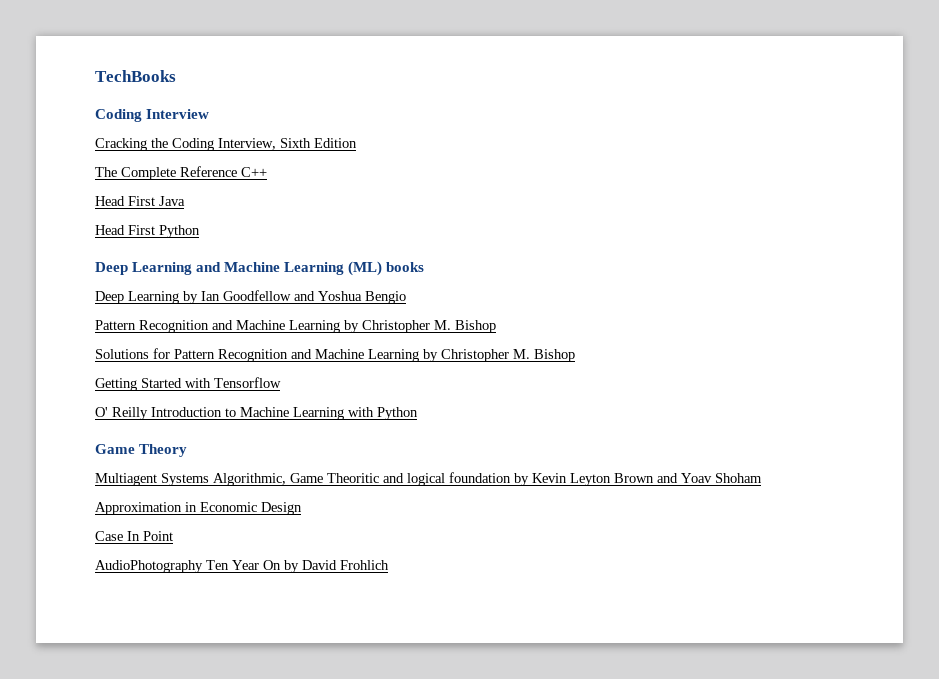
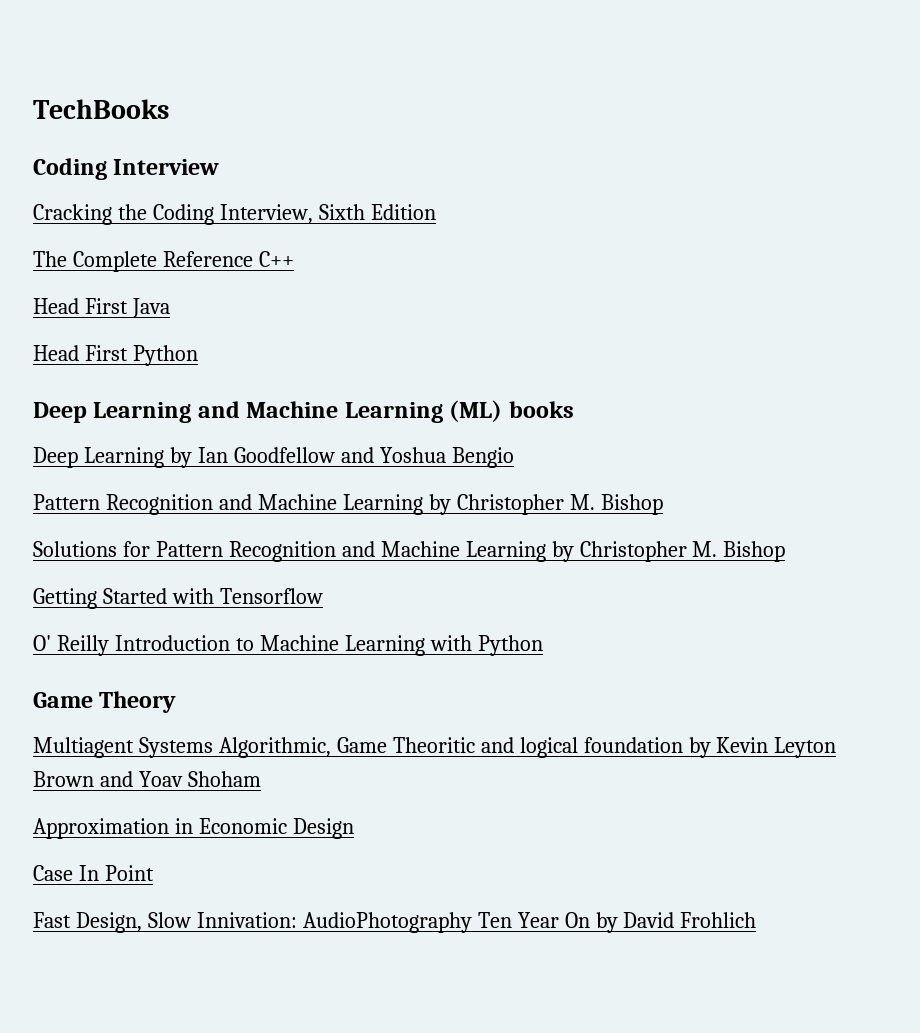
- AudioPhotography Ten Year On by David Frohlich
+ Fast Design, Slow Innivation: AudioPhotography Ten Year On by David Frohlich

